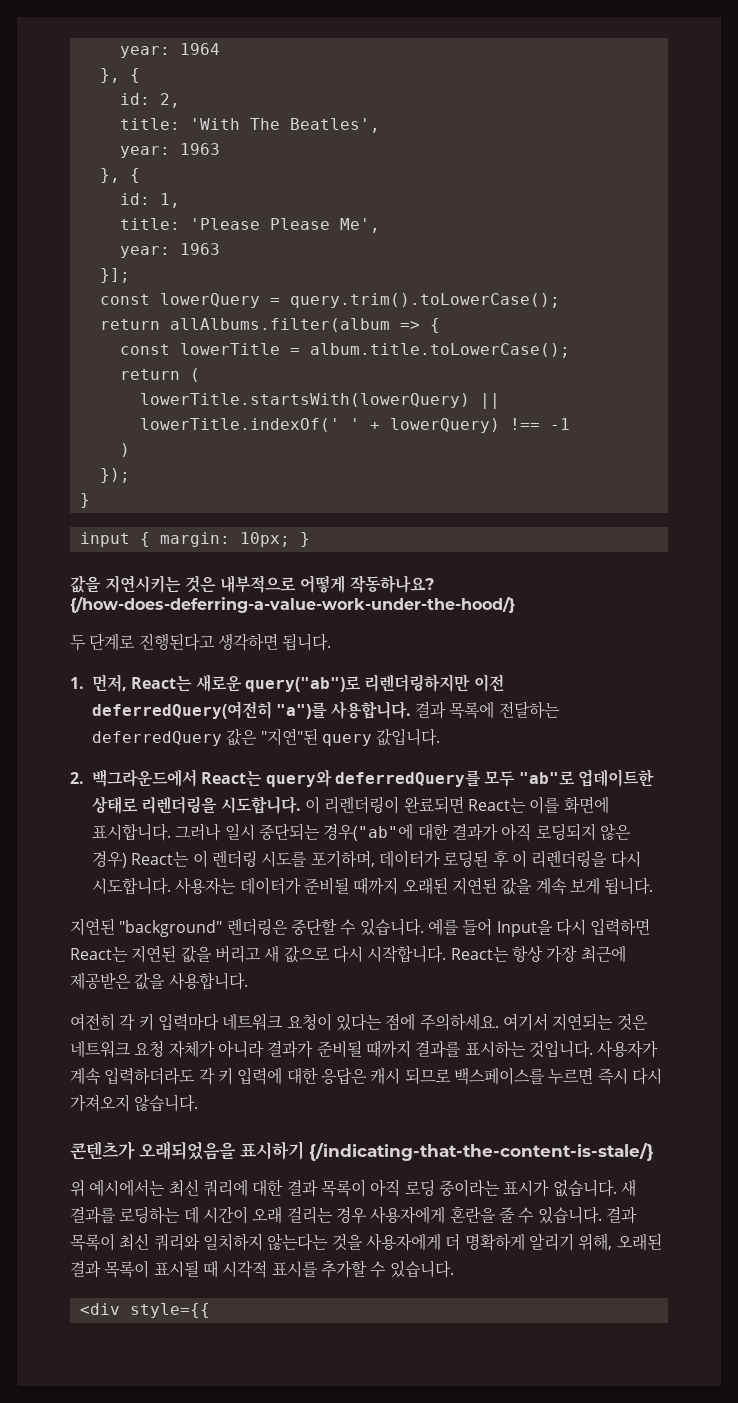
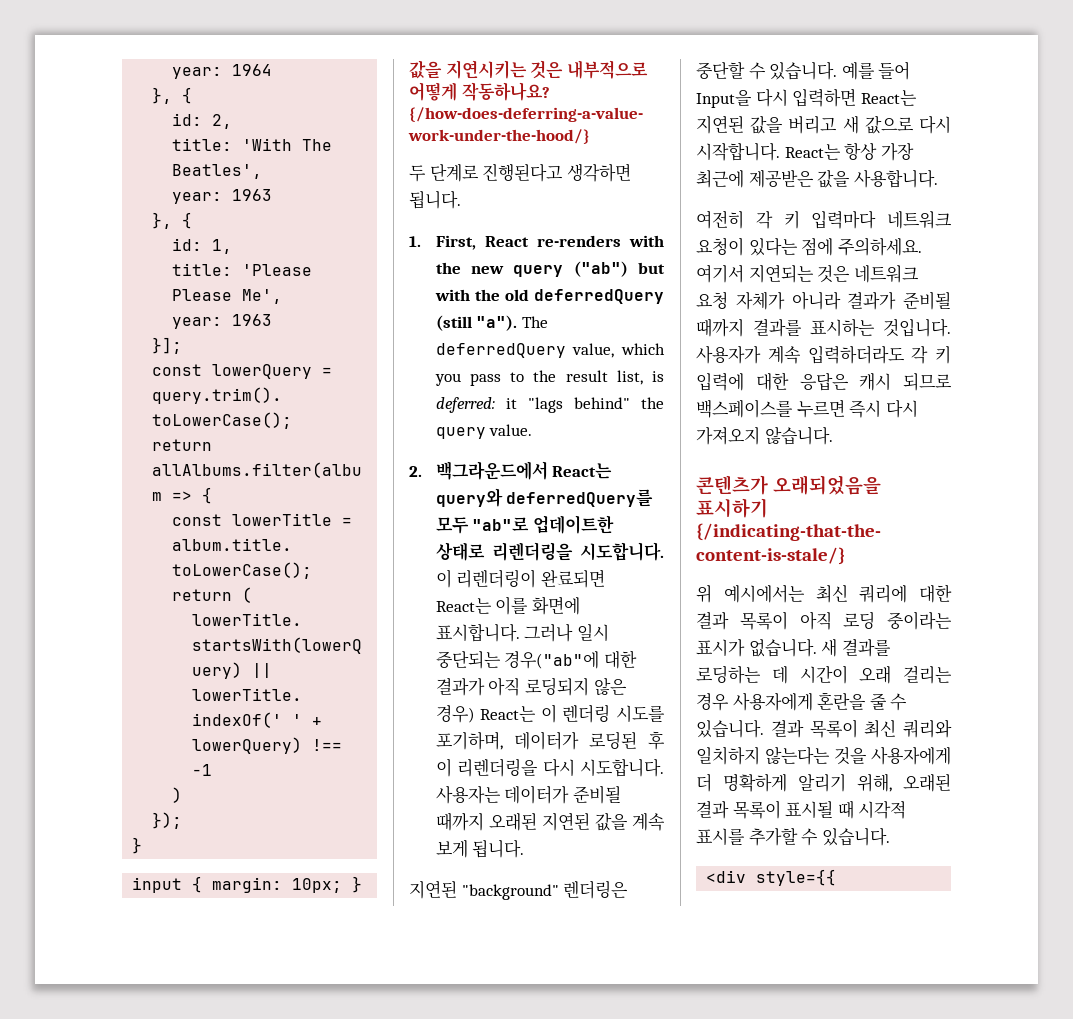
- 1. 먼저, React는 새로운 query("ab")로 리렌더링하지만 이전 deferredQuery(여전히 "a")를 사용합니다. 결과 목록에 전달하는 deferredQuery 값은 "지연"된 query 값입니다.
+ 1. First, React re-renders with the new query ("ab") but with the old deferredQuery (still "a"). The deferredQuery value, which you pass to the result list, is deferred: it "lags behind" the query value.

